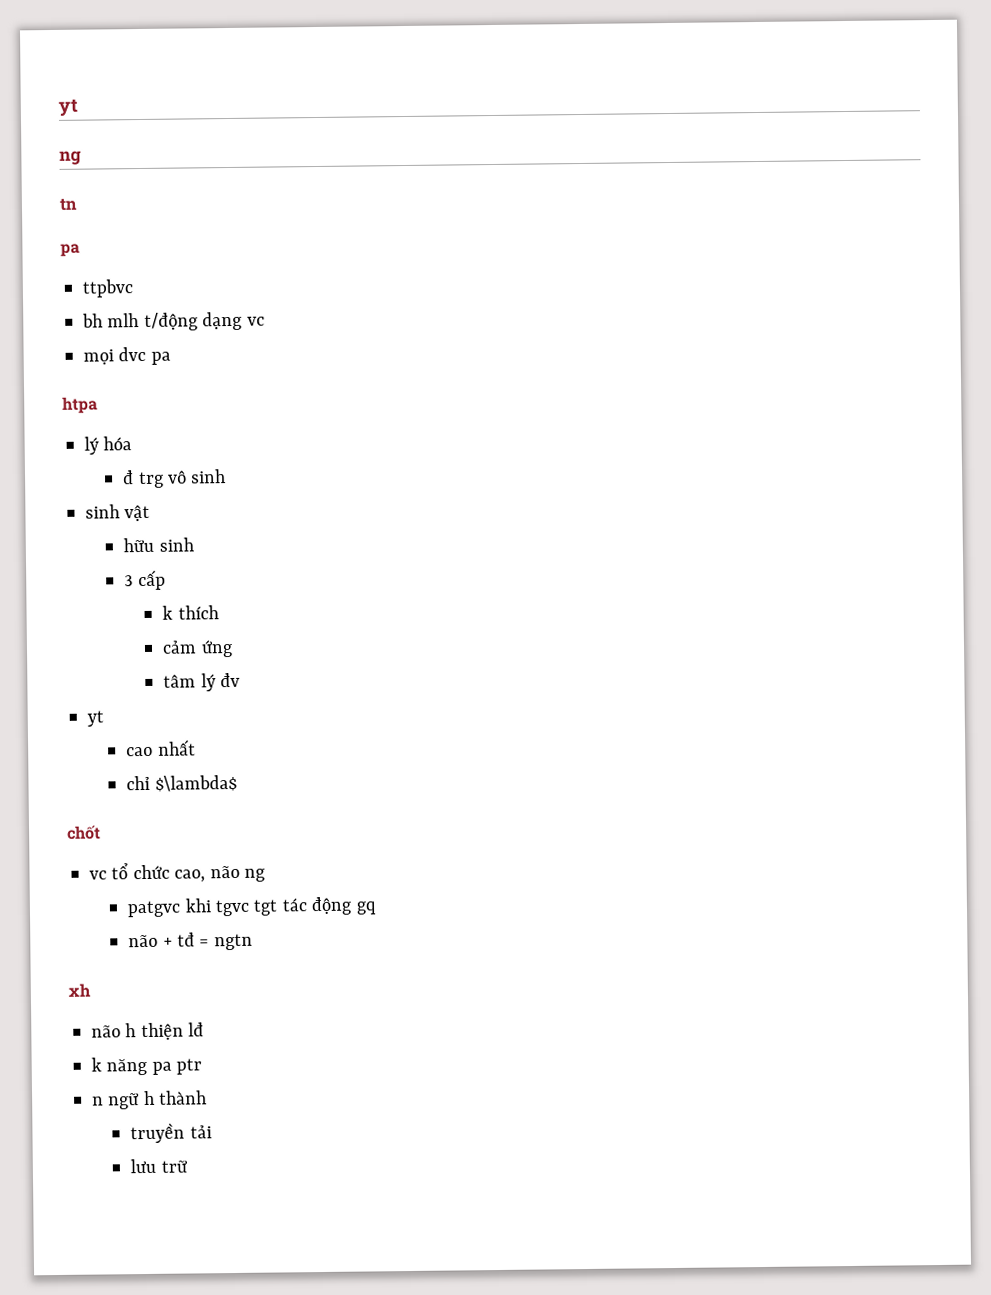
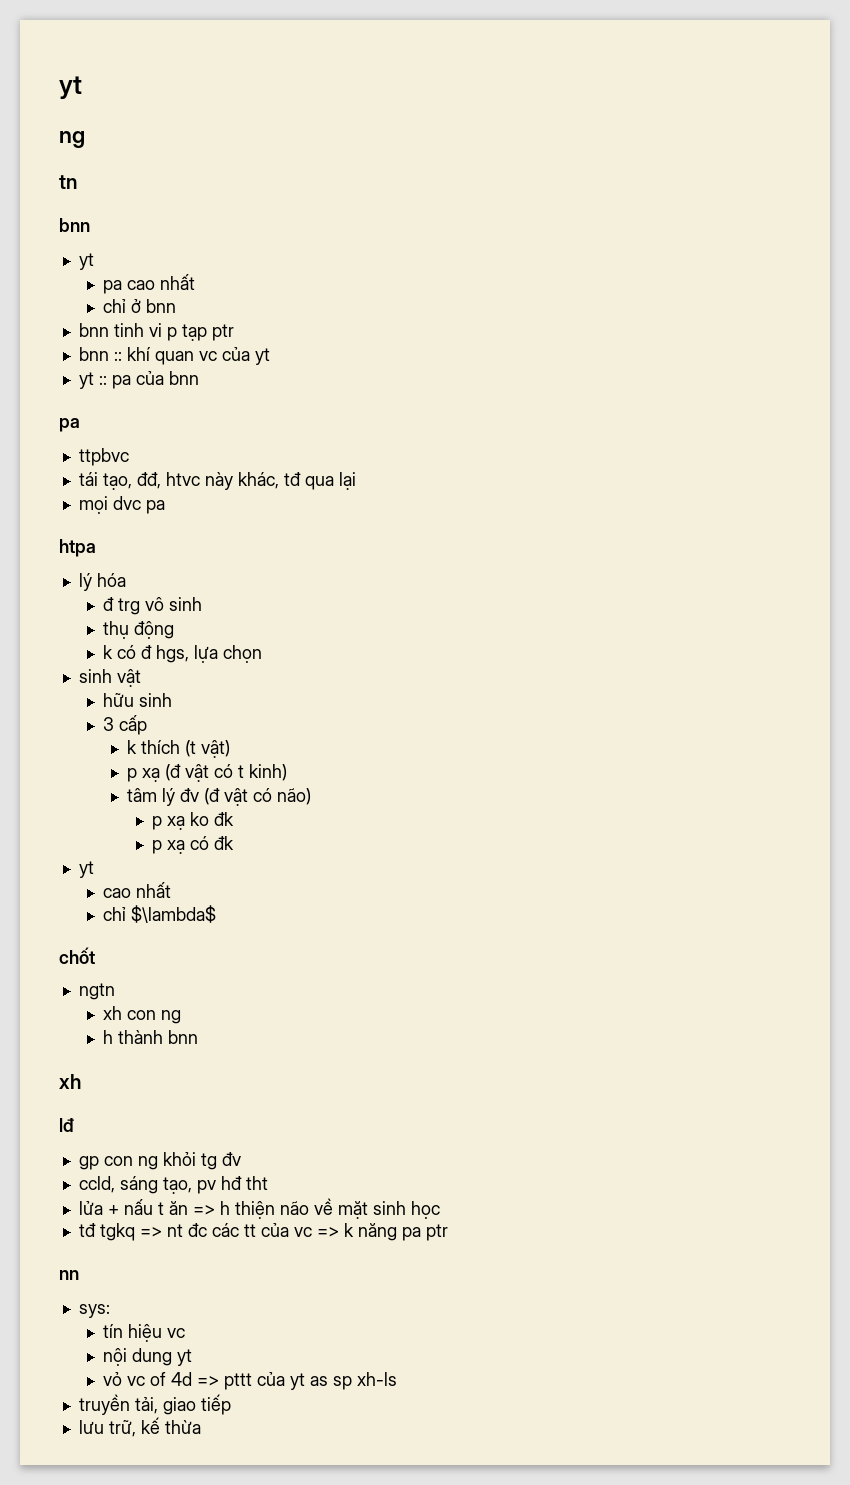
  tn
+ bnn
+ yt
+ pa cao nhất
+ chỉ ở bnn
+ bnn tinh vi p tạp ptr
+ bnn :: khí quan vc của yt
+ yt :: pa của bnn
  pa
  ttpbvc
- bh mlh t/động dạng vc
+ tái tạo, đđ, htvc này khác, tđ qua lại
+ thụ động
+ k có đ hgs, lựa chọn
- k thích
- cảm ứng
- tâm lý đv
+ k thích (t vật)
+ p xạ (đ vật có t kinh)
+ tâm lý đv (đ vật có não)
+ p xạ ko đk
+ p xạ có đk
- vc tổ chức cao, não ng
- patgvc khi tgvc tgt tác động gq
- não + tđ = ngtn
+ ngtn
+ xh con ng
+ h thành bnn
  xh
- não h thiện lđ
- k năng pa ptr
- n ngữ h thành
- truyền tải
- lưu trữ
+ lđ
+ gp con ng khỏi tg đv
+ ccld, sáng tạo, pv hđ tht
+ lửa + nấu t ăn => h thiện não về mặt sinh học
+ tđ tgkq => nt đc các tt của vc => k năng pa ptr
+ nn
+ sys:
+ tín hiệu vc
+ nội dung yt
+ vỏ vc of 4d => pttt của yt as sp xh-ls
+ truyền tải, giao tiếp
+ lưu trữ, kế thừa

